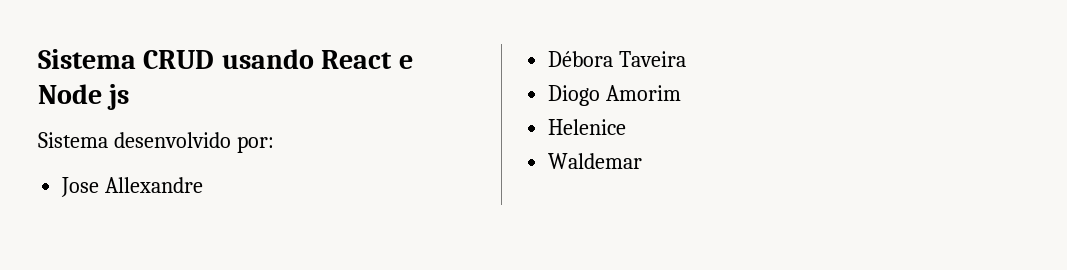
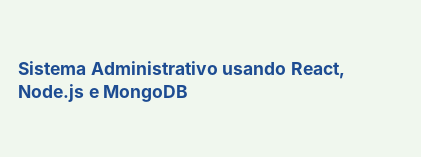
- Sistema CRUD usando React e Node js
- Sistema desenvolvido por:
- Jose Allexandre
- Débora Taveira
- Diogo Amorim
- Helenice
- Waldemar
+ Sistema Administrativo usando React, Node.js e MongoDB

